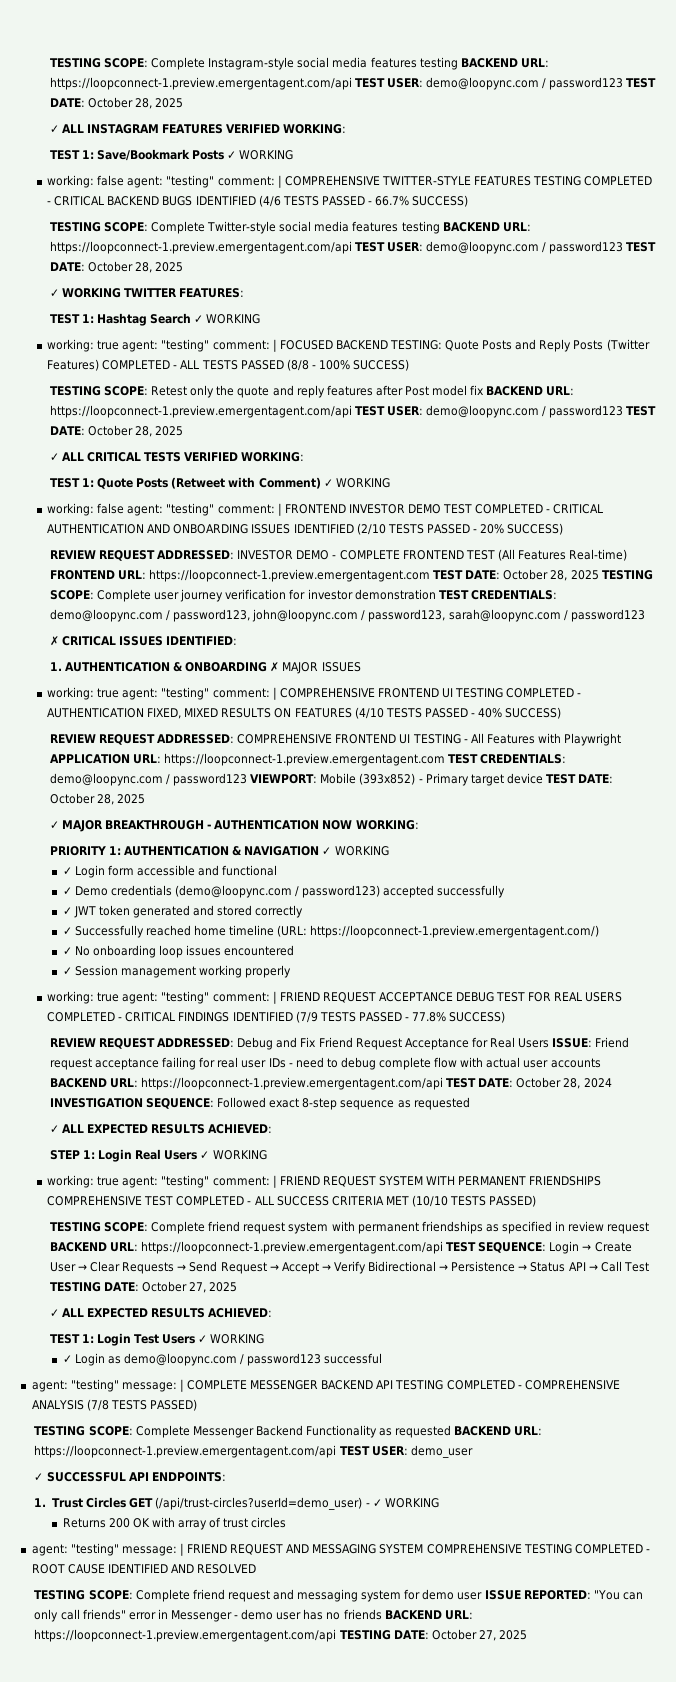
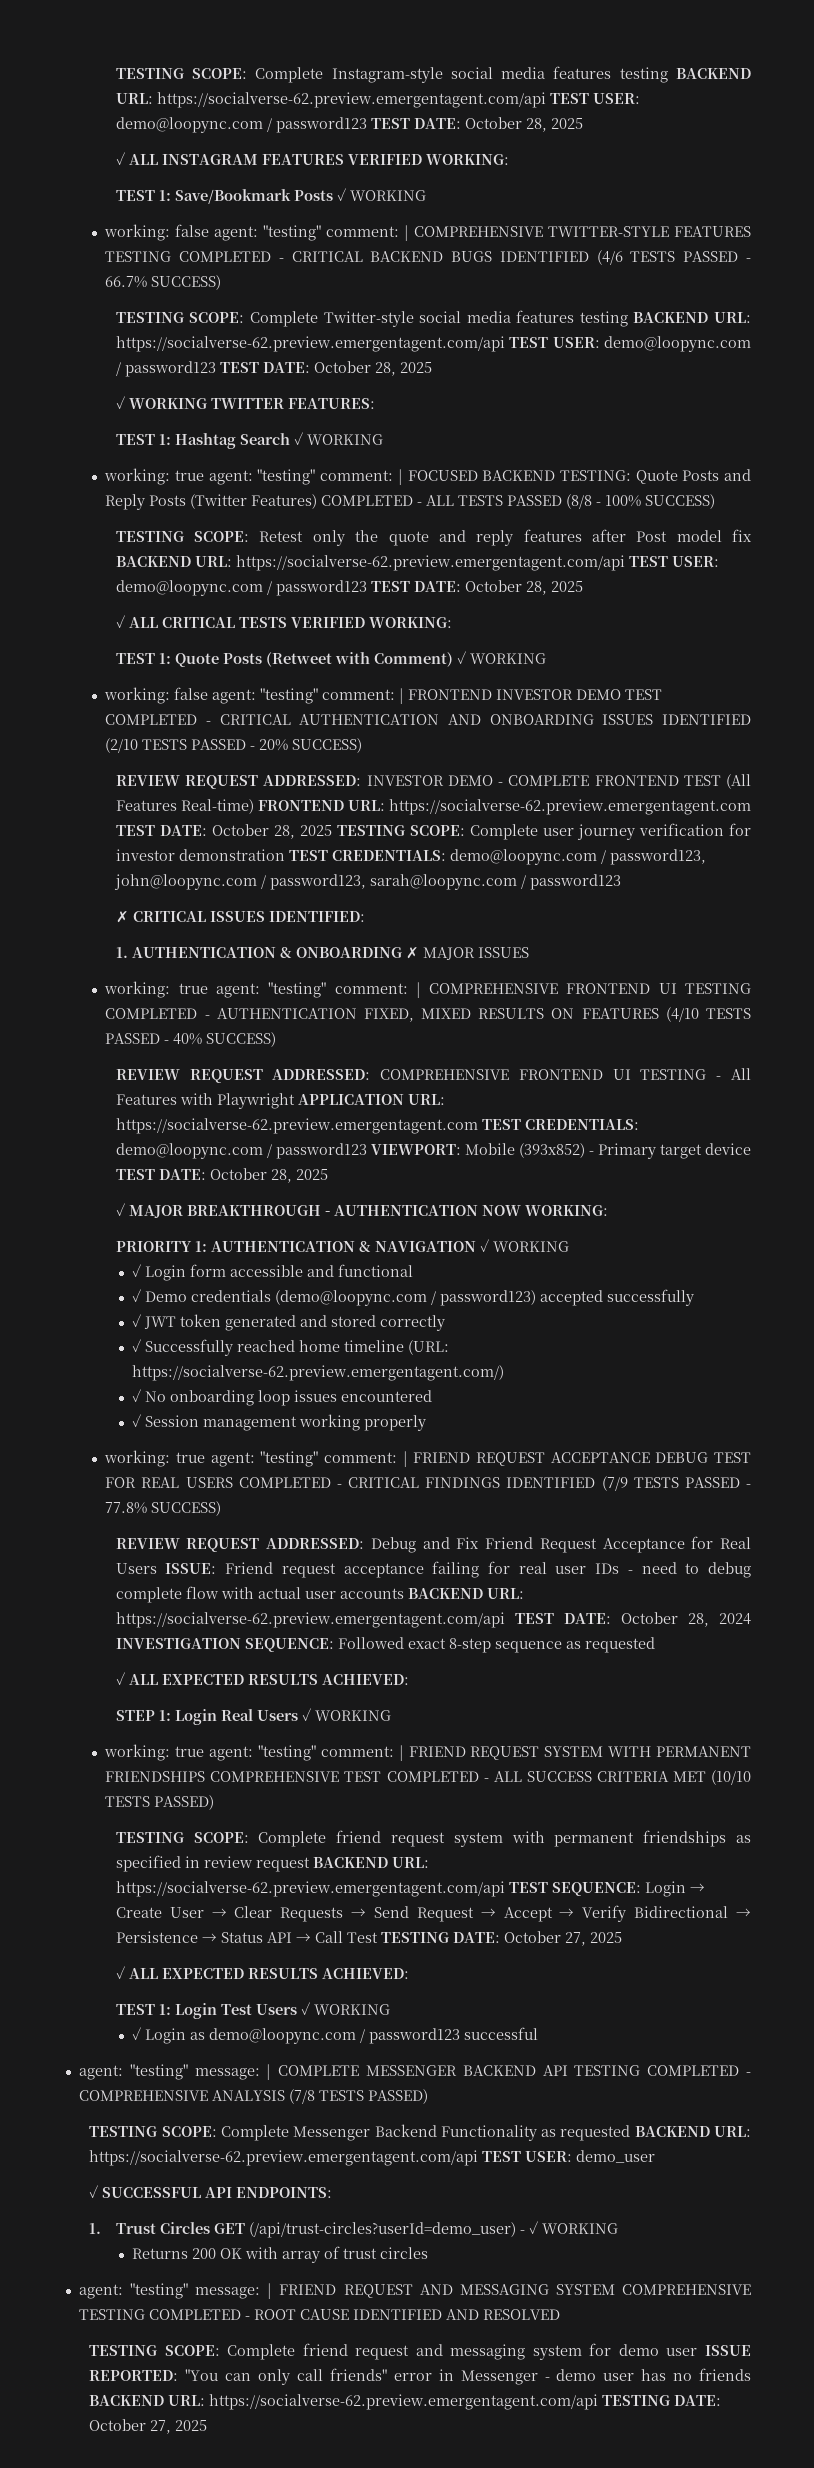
- TESTING SCOPE: Complete Instagram-style social media features testing BACKEND URL: https://loopconnect-1.preview.emergentagent.com/api TEST USER: demo@loopync.com / password123 TEST DATE: October 28, 2025
+ TESTING SCOPE: Complete Instagram-style social media features testing BACKEND URL: https://socialverse-62.preview.emergentagent.com/api TEST USER: demo@loopync.com / password123 TEST DATE: October 28, 2025
- TESTING SCOPE: Complete Twitter-style social media features testing BACKEND URL: https://loopconnect-1.preview.emergentagent.com/api TEST USER: demo@loopync.com / password123 TEST DATE: October 28, 2025
+ TESTING SCOPE: Complete Twitter-style social media features testing BACKEND URL: https://socialverse-62.preview.emergentagent.com/api TEST USER: demo@loopync.com / password123 TEST DATE: October 28, 2025
- TESTING SCOPE: Retest only the quote and reply features after Post model fix BACKEND URL: https://loopconnect-1.preview.emergentagent.com/api TEST USER: demo@loopync.com / password123 TEST DATE: October 28, 2025
+ TESTING SCOPE: Retest only the quote and reply features after Post model fix BACKEND URL: https://socialverse-62.preview.emergentagent.com/api TEST USER: demo@loopync.com / password123 TEST DATE: October 28, 2025
- REVIEW REQUEST ADDRESSED: INVESTOR DEMO - COMPLETE FRONTEND TEST (All Features Real-time) FRONTEND URL: https://loopconnect-1.preview.emergentagent.com TEST DATE: October 28, 2025 TESTING SCOPE: Complete user journey verification for investor demonstration TEST CREDENTIALS: demo@loopync.com / password123, john@loopync.com / password123, sarah@loopync.com / password123
+ REVIEW REQUEST ADDRESSED: INVESTOR DEMO - COMPLETE FRONTEND TEST (All Features Real-time) FRONTEND URL: https://socialverse-62.preview.emergentagent.com TEST DATE: October 28, 2025 TESTING SCOPE: Complete user journey verification for investor demonstration TEST CREDENTIALS: demo@loopync.com / password123, john@loopync.com / password123, sarah@loopync.com / password123
- REVIEW REQUEST ADDRESSED: COMPREHENSIVE FRONTEND UI TESTING - All Features with Playwright APPLICATION URL: https://loopconnect-1.preview.emergentagent.com TEST CREDENTIALS: demo@loopync.com / password123 VIEWPORT: Mobile (393x852) - Primary target device TEST DATE: October 28, 2025
+ REVIEW REQUEST ADDRESSED: COMPREHENSIVE FRONTEND UI TESTING - All Features with Playwright APPLICATION URL: https://socialverse-62.preview.emergentagent.com TEST CREDENTIALS: demo@loopync.com / password123 VIEWPORT: Mobile (393x852) - Primary target device TEST DATE: October 28, 2025
- ✓ Successfully reached home timeline (URL: https://loopconnect-1.preview.emergentagent.com/)
+ ✓ Successfully reached home timeline (URL: https://socialverse-62.preview.emergentagent.com/)
- REVIEW REQUEST ADDRESSED: Debug and Fix Friend Request Acceptance for Real Users ISSUE: Friend request acceptance failing for real user IDs - need to debug complete flow with actual user accounts BACKEND URL: https://loopconnect-1.preview.emergentagent.com/api TEST DATE: October 28, 2024 INVESTIGATION SEQUENCE: Followed exact 8-step sequence as requested
+ REVIEW REQUEST ADDRESSED: Debug and Fix Friend Request Acceptance for Real Users ISSUE: Friend request acceptance failing for real user IDs - need to debug complete flow with actual user accounts BACKEND URL: https://socialverse-62.preview.emergentagent.com/api TEST DATE: October 28, 2024 INVESTIGATION SEQUENCE: Followed exact 8-step sequence as requested
- TESTING SCOPE: Complete friend request system with permanent friendships as specified in review request BACKEND URL: https://loopconnect-1.preview.emergentagent.com/api TEST SEQUENCE: Login → Create User → Clear Requests → Send Request → Accept → Verify Bidirectional → Persistence → Status API → Call Test TESTING DATE: October 27, 2025
+ TESTING SCOPE: Complete friend request system with permanent friendships as specified in review request BACKEND URL: https://socialverse-62.preview.emergentagent.com/api TEST SEQUENCE: Login → Create User → Clear Requests → Send Request → Accept → Verify Bidirectional → Persistence → Status API → Call Test TESTING DATE: October 27, 2025
- TESTING SCOPE: Complete Messenger Backend Functionality as requested BACKEND URL: https://loopconnect-1.preview.emergentagent.com/api TEST USER: demo_user
+ TESTING SCOPE: Complete Messenger Backend Functionality as requested BACKEND URL: https://socialverse-62.preview.emergentagent.com/api TEST USER: demo_user
- TESTING SCOPE: Complete friend request and messaging system for demo user ISSUE REPORTED: "You can only call friends" error in Messenger - demo user has no friends BACKEND URL: https://loopconnect-1.preview.emergentagent.com/api TESTING DATE: October 27, 2025
+ TESTING SCOPE: Complete friend request and messaging system for demo user ISSUE REPORTED: "You can only call friends" error in Messenger - demo user has no friends BACKEND URL: https://socialverse-62.preview.emergentagent.com/api TESTING DATE: October 27, 2025

